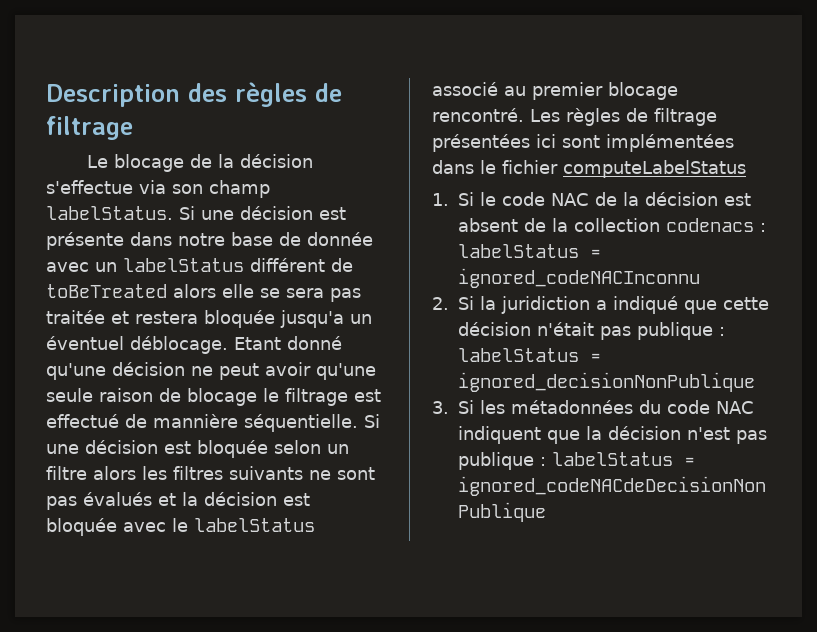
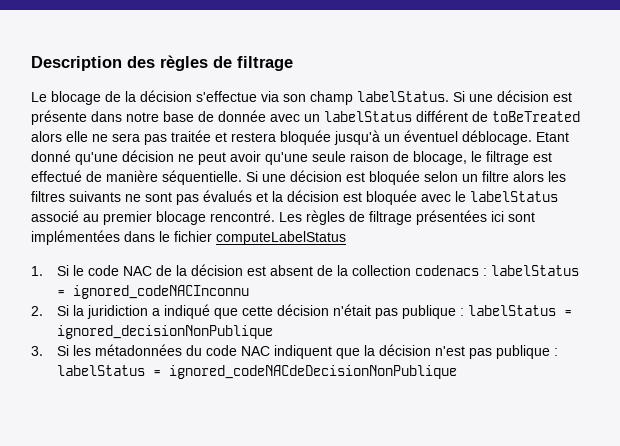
- Si une décision est présente dans notre base de donnée avec un labelStatus différent de toBeTreated alors elle se sera pas traitée et restera bloquée jusqu'a un éventuel déblocage.
+ Si une décision est présente dans notre base de donnée avec un labelStatus différent de toBeTreated alors elle ne sera pas traitée et restera bloquée jusqu'à un éventuel déblocage.
- Etant donné qu'une décision ne peut avoir qu'une seule raison de blocage le filtrage est effectué de mannière séquentielle.
+ Etant donné qu'une décision ne peut avoir qu'une seule raison de blocage, le filtrage est effectué de manière séquentielle.

